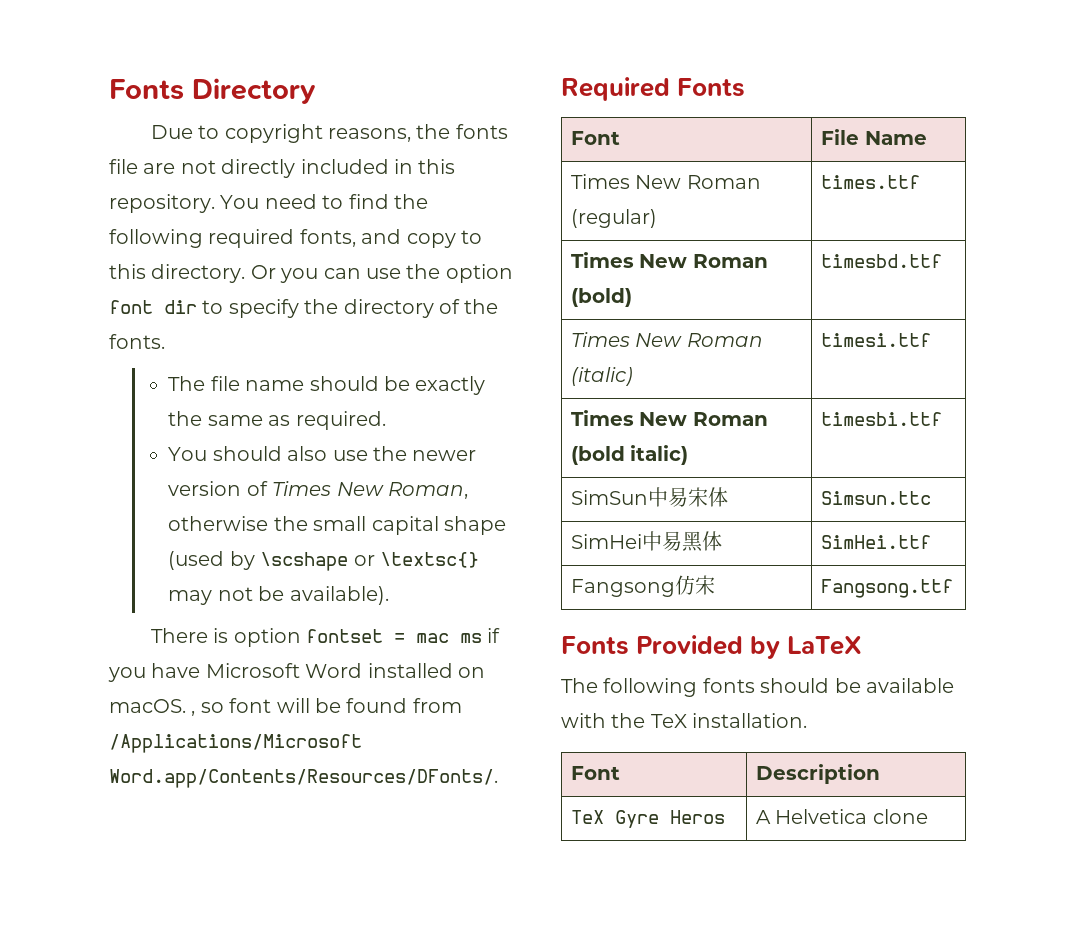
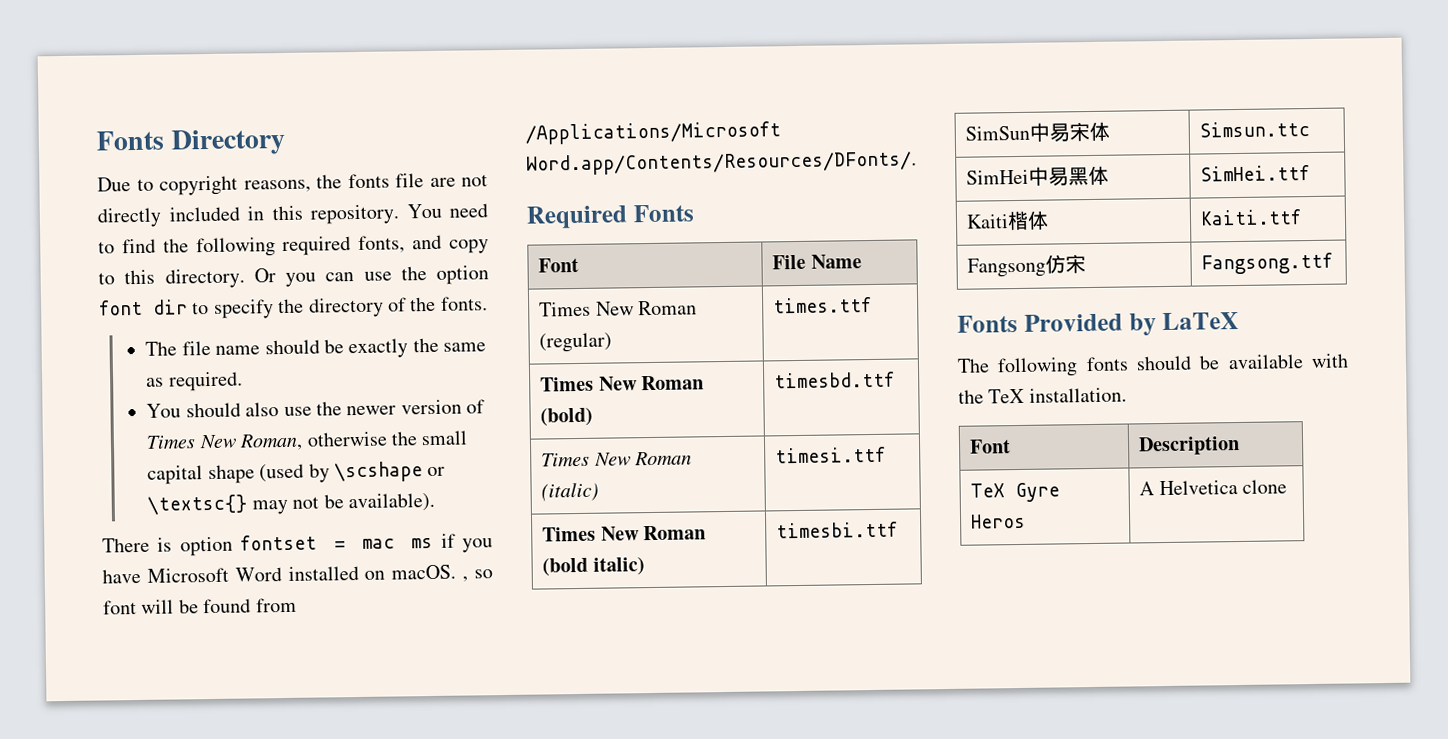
+ Kaiti楷体 | Kaiti.ttf

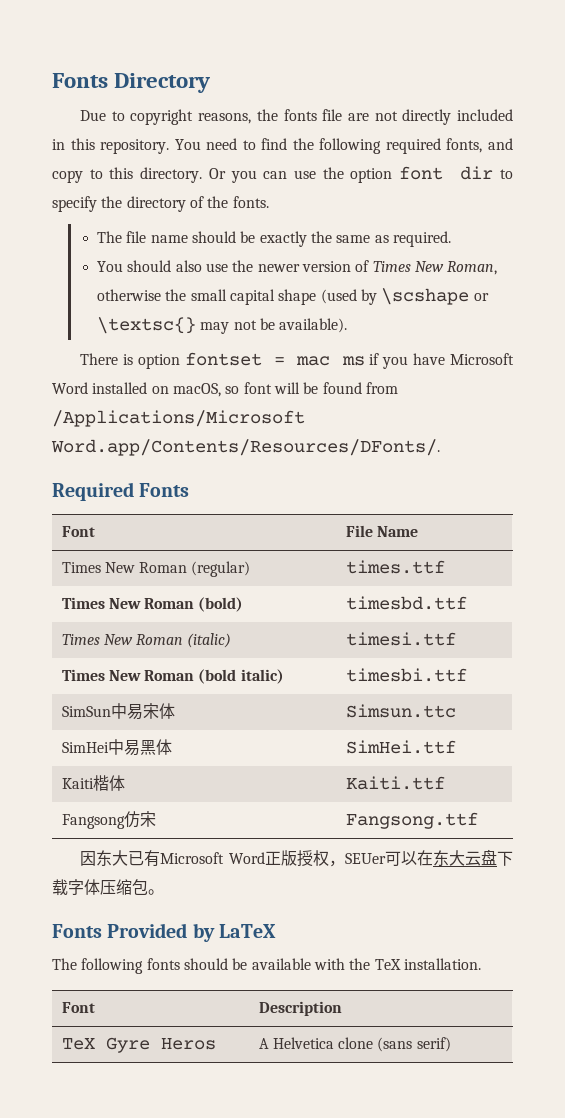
- There is option fontset = mac ms if you have Microsoft Word installed on macOS. , so font will be found from /Applications/Microsoft Word.app/Contents/Resources/DFonts/.
+ There is option fontset = mac ms if you have Microsoft Word installed on macOS, so font will be found from /Applications/Microsoft Word.app/Contents/Resources/DFonts/.
+ 因东大已有Microsoft Word正版授权，SEUer可以在东大云盘下载字体压缩包。
- TeX Gyre Heros | A Helvetica clone
+ TeX Gyre Heros | A Helvetica clone (sans serif)

